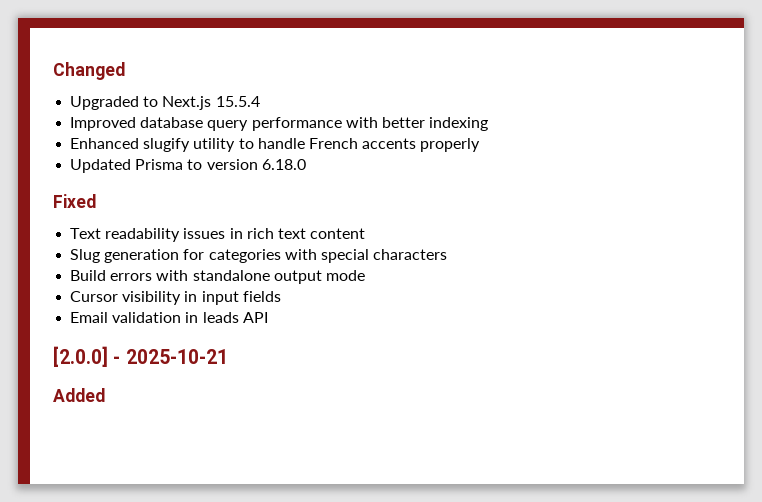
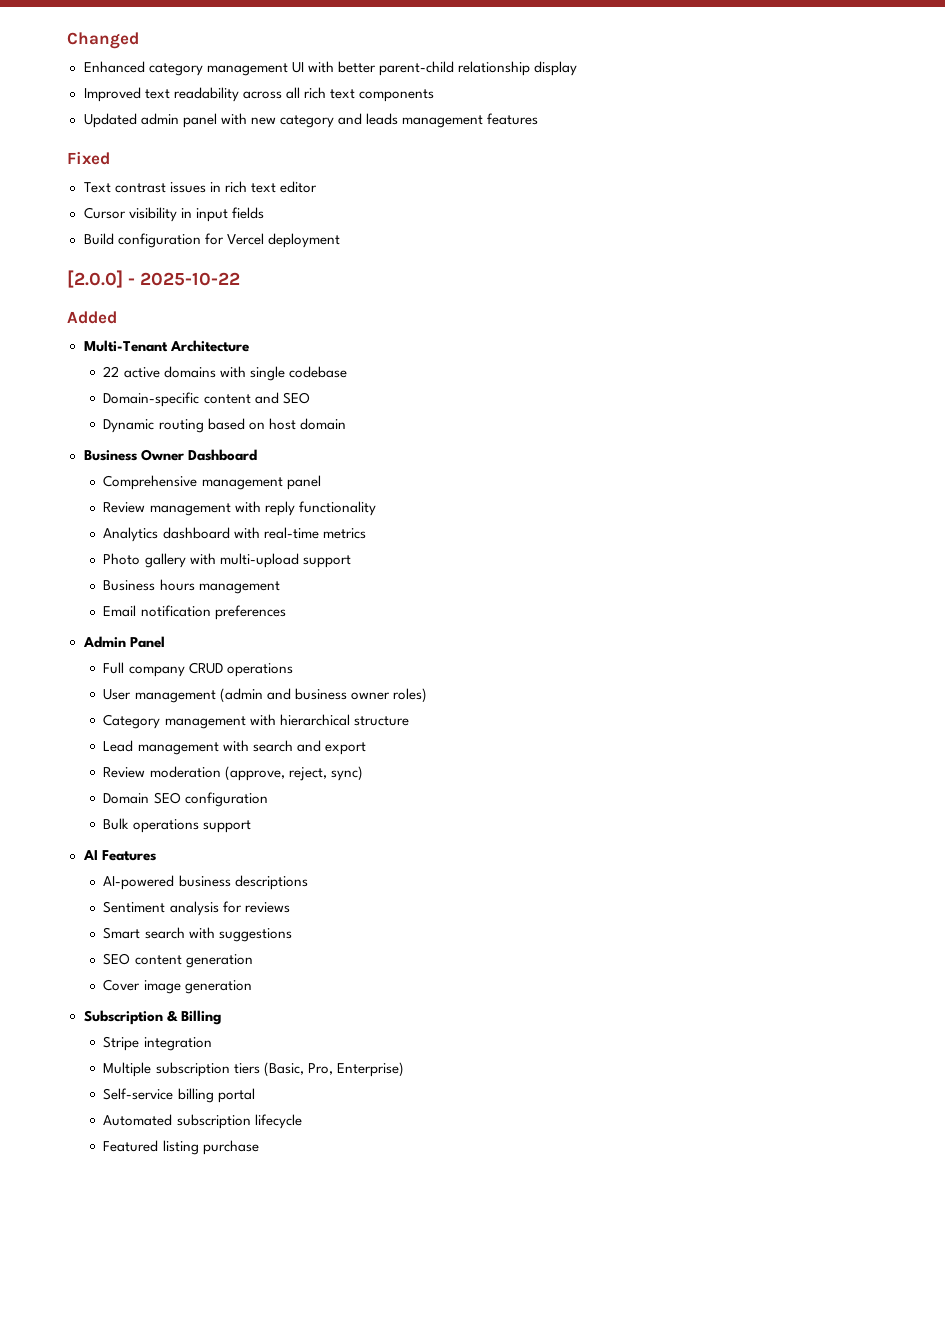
- Upgraded to Next.js 15.5.4
- Improved database query performance with better indexing
- Enhanced slugify utility to handle French accents properly
- Updated Prisma to version 6.18.0
+ Enhanced category management UI with better parent-child relationship display
+ Improved text readability across all rich text components
+ Updated admin panel with new category and leads management features
- Text readability issues in rich text content
- Slug generation for categories with special characters
- Build errors with standalone output mode
+ Text contrast issues in rich text editor
- Email validation in leads API
+ Build configuration for Vercel deployment
- [2.0.0] - 2025-10-21
+ [2.0.0] - 2025-10-22
+ Multi-Tenant Architecture
+ 22 active domains with single codebase
+ Domain-specific content and SEO
+ Dynamic routing based on host domain
+ Business Owner Dashboard
+ Comprehensive management panel
+ Review management with reply functionality
+ Analytics dashboard with real-time metrics
+ Photo gallery with multi-upload support
+ Business hours management
+ Email notification preferences
+ Admin Panel
+ Full company CRUD operations
+ User management (admin and business owner roles)
+ Category management with hierarchical structure
+ Lead management with search and export
+ Review moderation (approve, reject, sync)
+ Domain SEO configuration
+ Bulk operations support
+ AI Features
+ AI-powered business descriptions
+ Sentiment analysis for reviews
+ Smart search with suggestions
+ SEO content generation
+ Cover image generation
+ Subscription & Billing
+ Stripe integration
+ Multiple subscription tiers (Basic, Pro, Enterprise)
+ Self-service billing portal
+ Automated subscription lifecycle
+ Featured listing purchase

